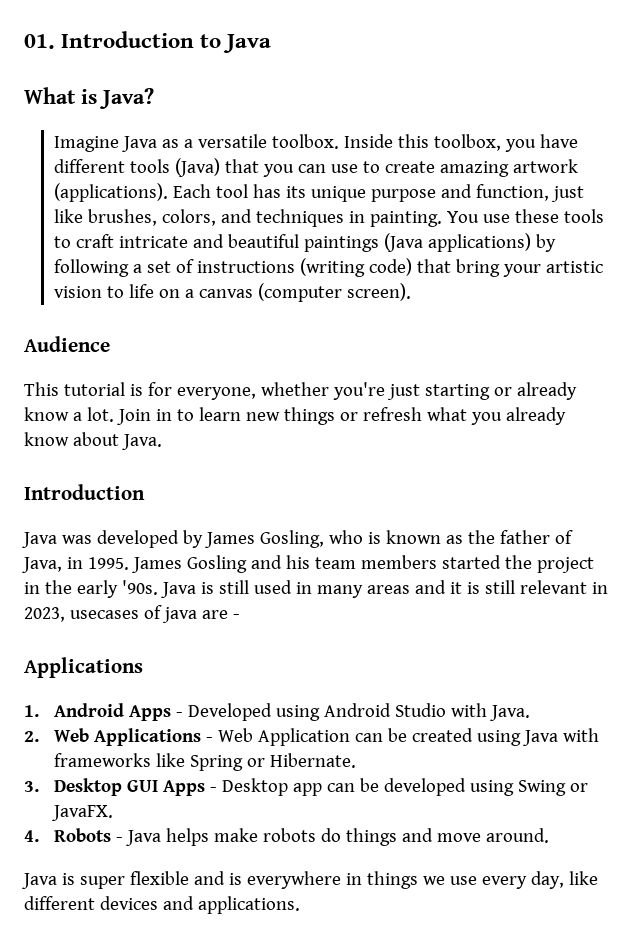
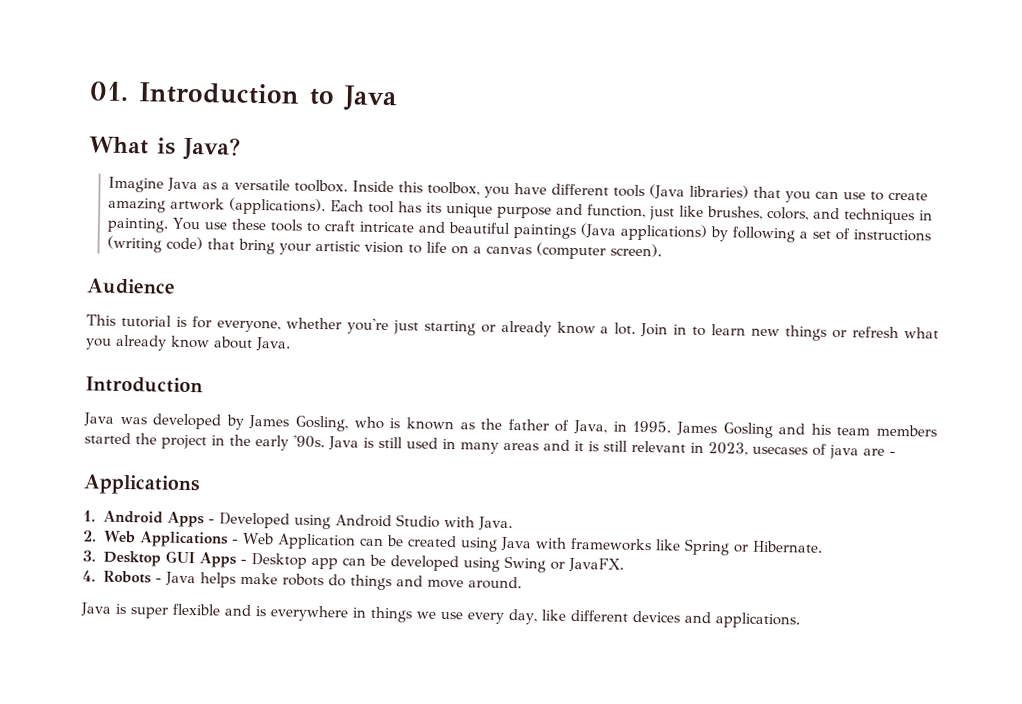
- Inside this toolbox, you have different tools (Java) that you can use to create amazing artwork (applications).
+ Inside this toolbox, you have different tools (Java libraries) that you can use to create amazing artwork (applications).

